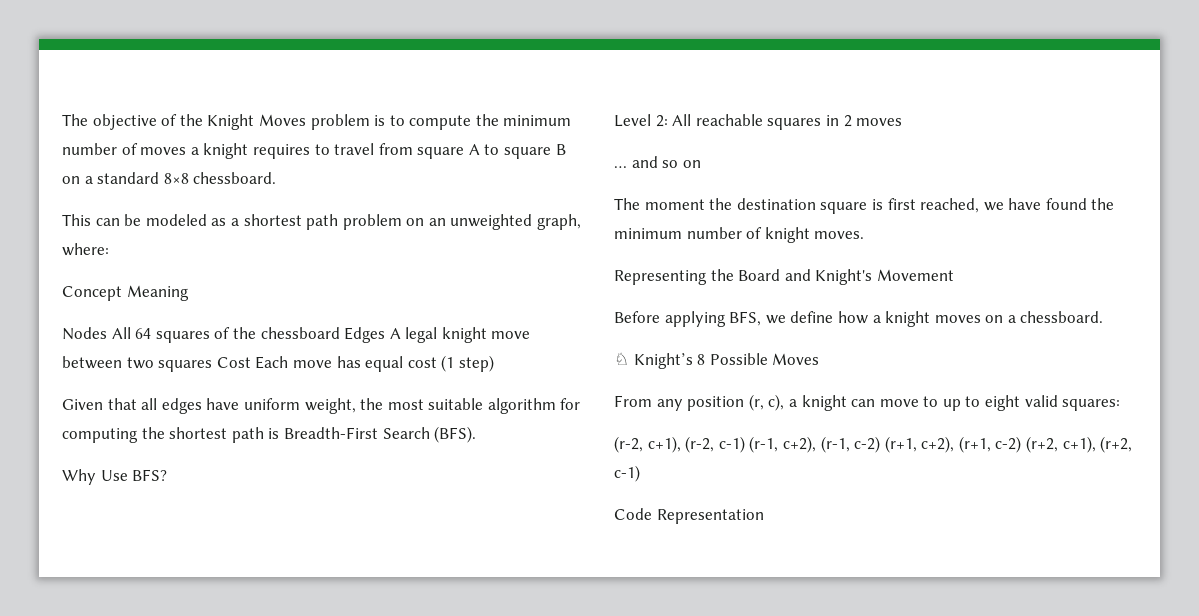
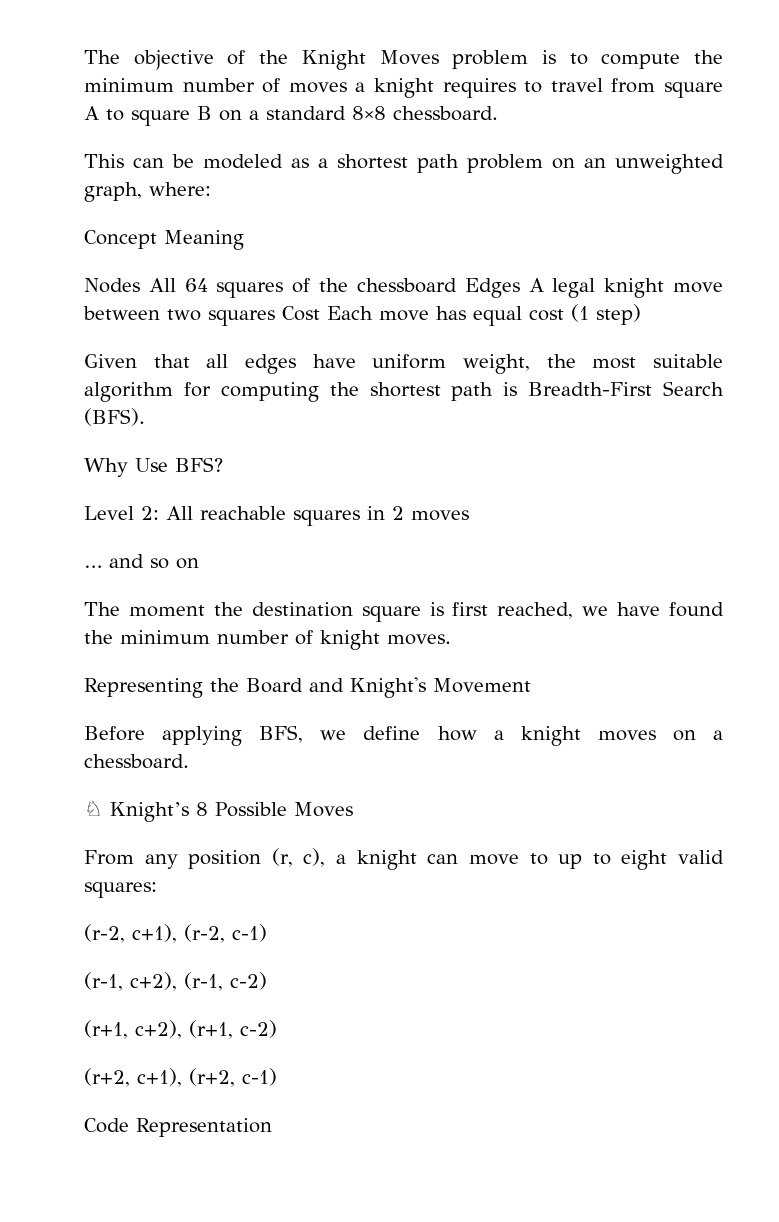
- (r-2, c+1), (r-2, c-1) (r-1, c+2), (r-1, c-2) (r+1, c+2), (r+1, c-2) (r+2, c+1), (r+2, c-1)
+ (r-2, c+1), (r-2, c-1)
+ (r-1, c+2), (r-1, c-2)
+ (r+1, c+2), (r+1, c-2)
+ (r+2, c+1), (r+2, c-1)

